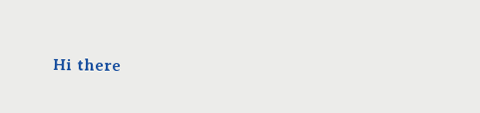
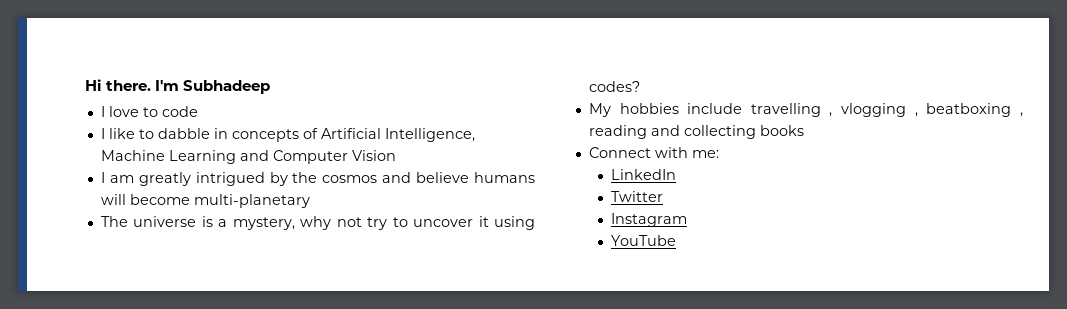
- Hi there
+ Hi there. I'm Subhadeep
+ I love to code
+ I like to dabble in concepts of Artificial Intelligence, Machine Learning and Computer Vision
+ I am greatly intrigued by the cosmos and believe humans will become multi-planetary
+ The universe is a mystery, why not try to uncover it using codes?
+ My hobbies include travelling , vlogging , beatboxing , reading and collecting books
+ Connect with me:
+ LinkedIn
+ Twitter
+ Instagram
+ YouTube

